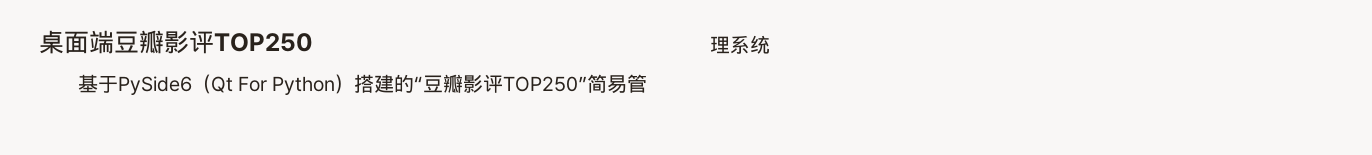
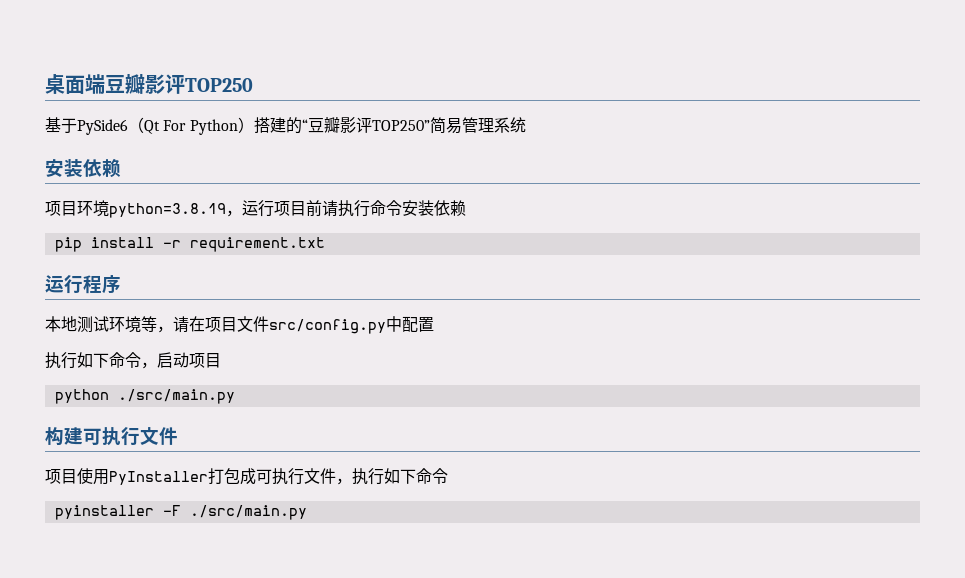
  基于PySide6（Qt For Python）搭建的“豆瓣影评TOP250”简易管理系统
+ 安装依赖
+ 项目环境python=3.8.19，运行项目前请执行命令安装依赖
+ pip install -r requirement.txt
+ 运行程序
+ 本地测试环境等，请在项目文件src/config.py中配置
+ 执行如下命令，启动项目
+ python ./src/main.py
+ 构建可执行文件
+ 项目使用PyInstaller打包成可执行文件，执行如下命令
+ pyinstaller -F ./src/main.py

